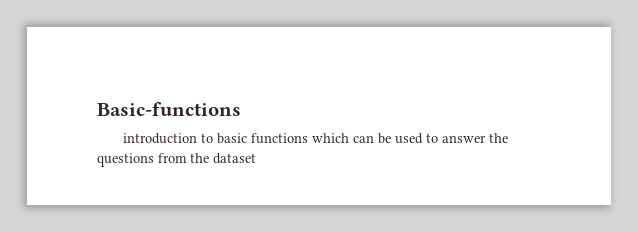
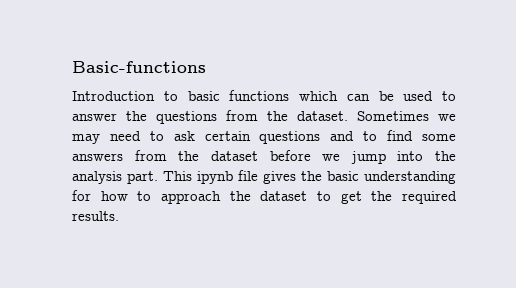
- introduction to basic functions which can be used to answer the questions from the dataset
+ Introduction to basic functions which can be used to answer the questions from the dataset. Sometimes we may need to ask certain questions and to find some answers from the dataset before we jump into the analysis part. This ipynb file gives the basic understanding for how to approach the dataset to get the required results.

